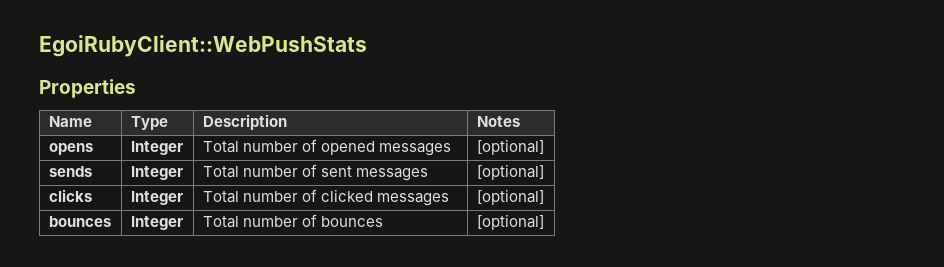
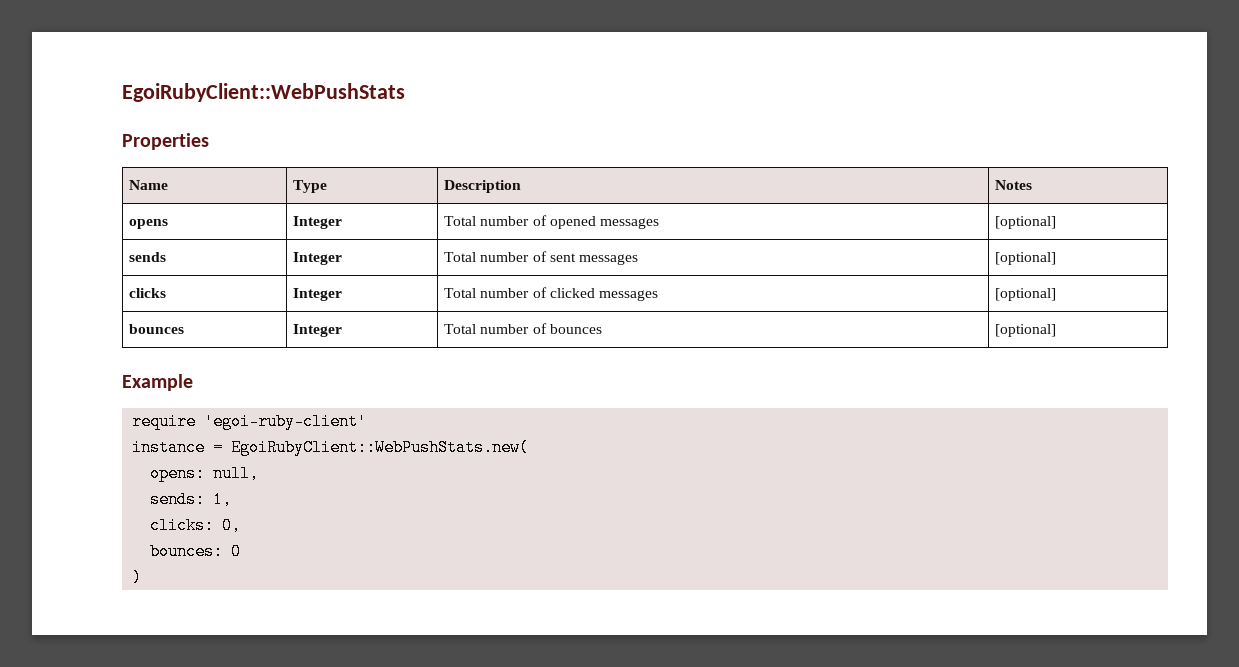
+ Example
+ require 'egoi-ruby-client'
+ instance = EgoiRubyClient::WebPushStats.new(
+ opens: null,
+ sends: 1,
+ clicks: 0,
+ bounces: 0
+ )

